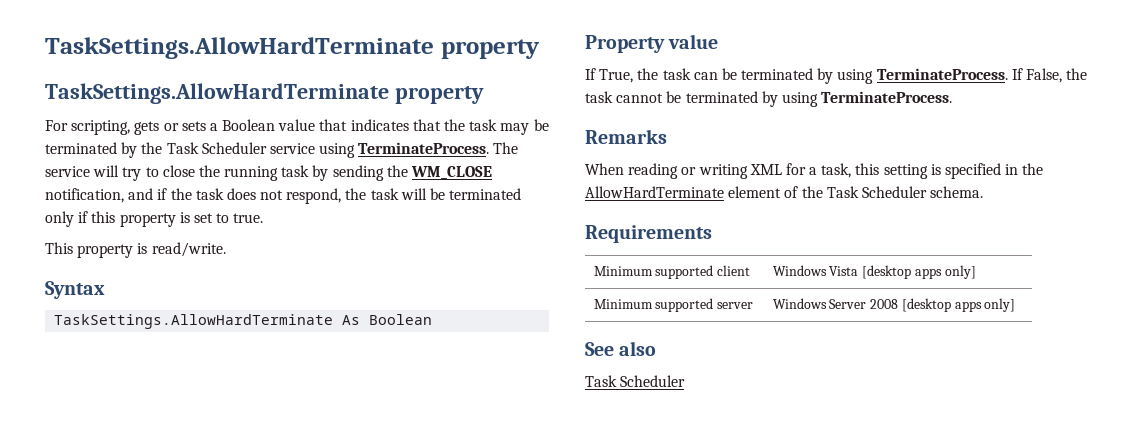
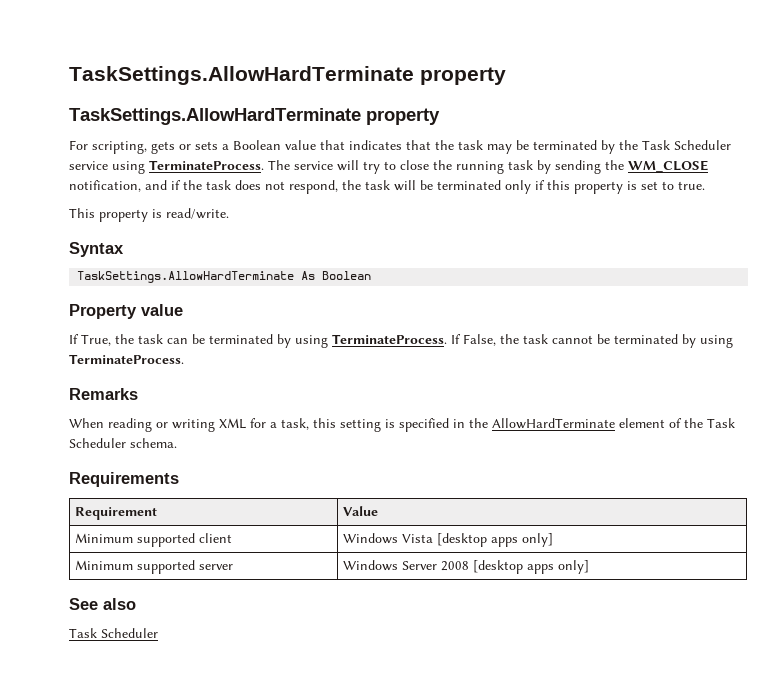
+ Requirement | Value

